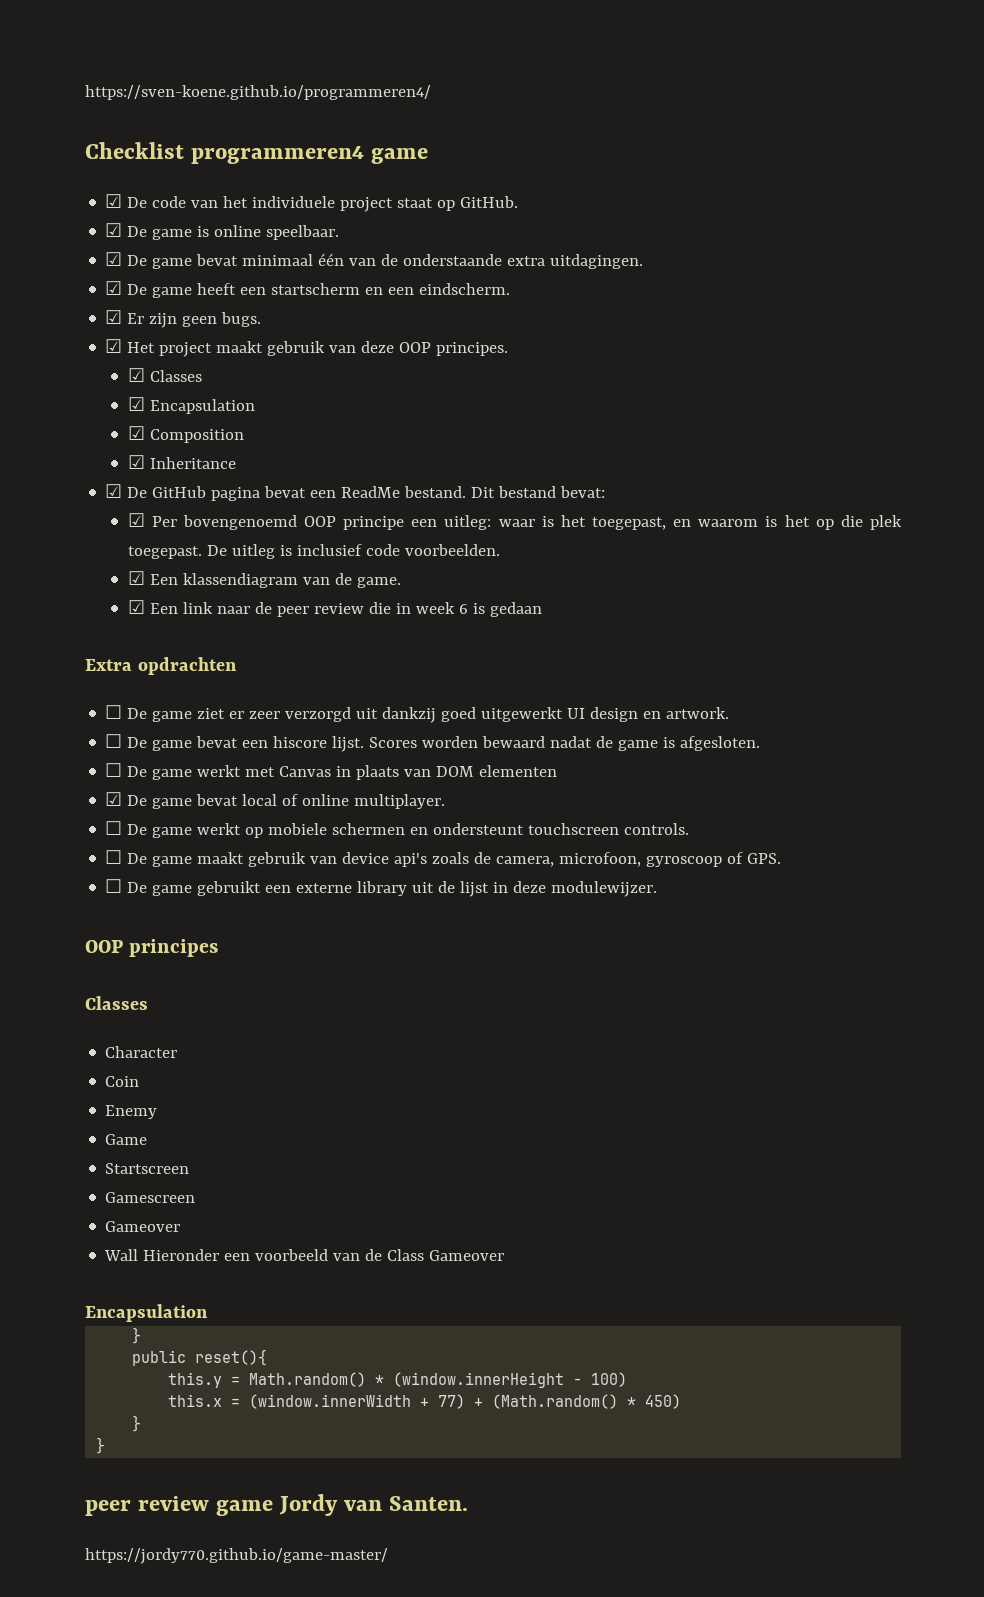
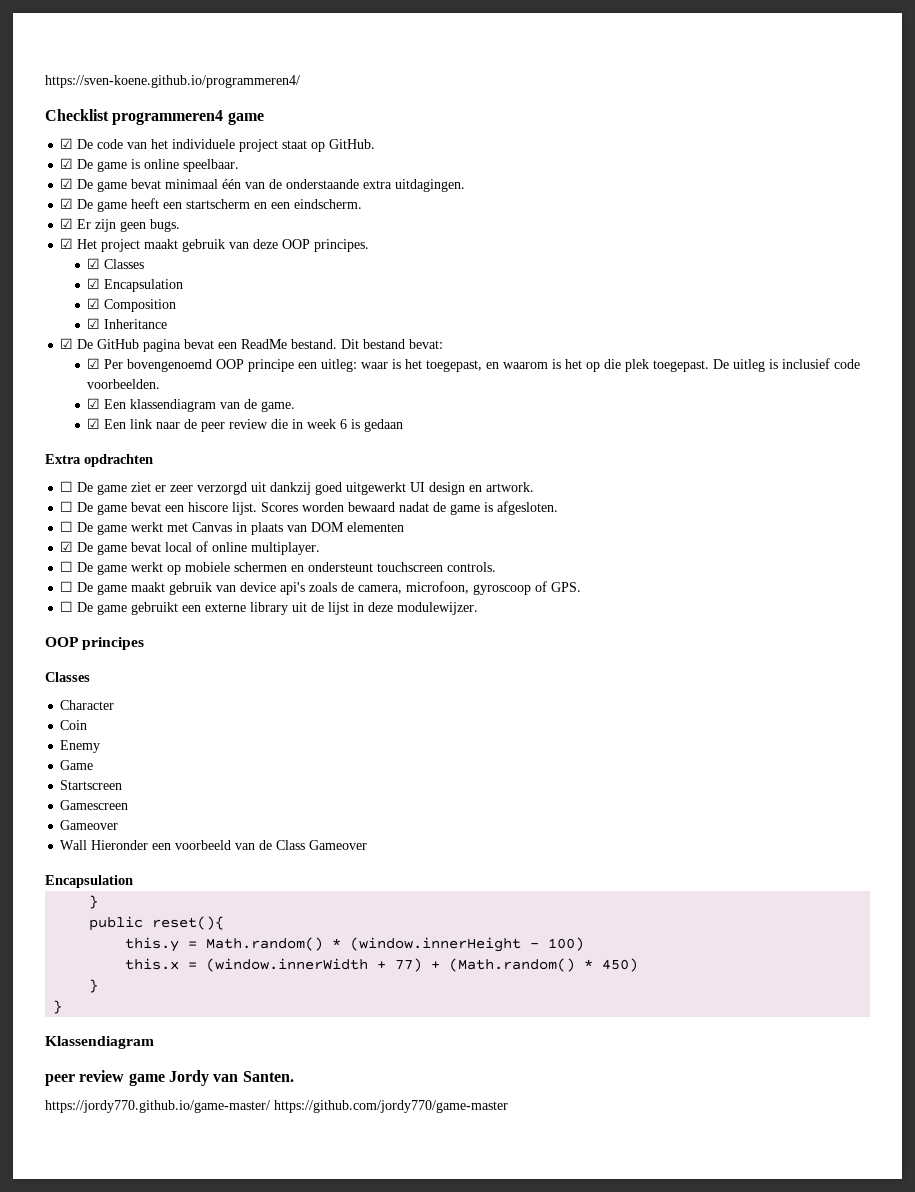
+ Klassendiagram
- https://jordy770.github.io/game-master/
+ https://jordy770.github.io/game-master/ https://github.com/jordy770/game-master

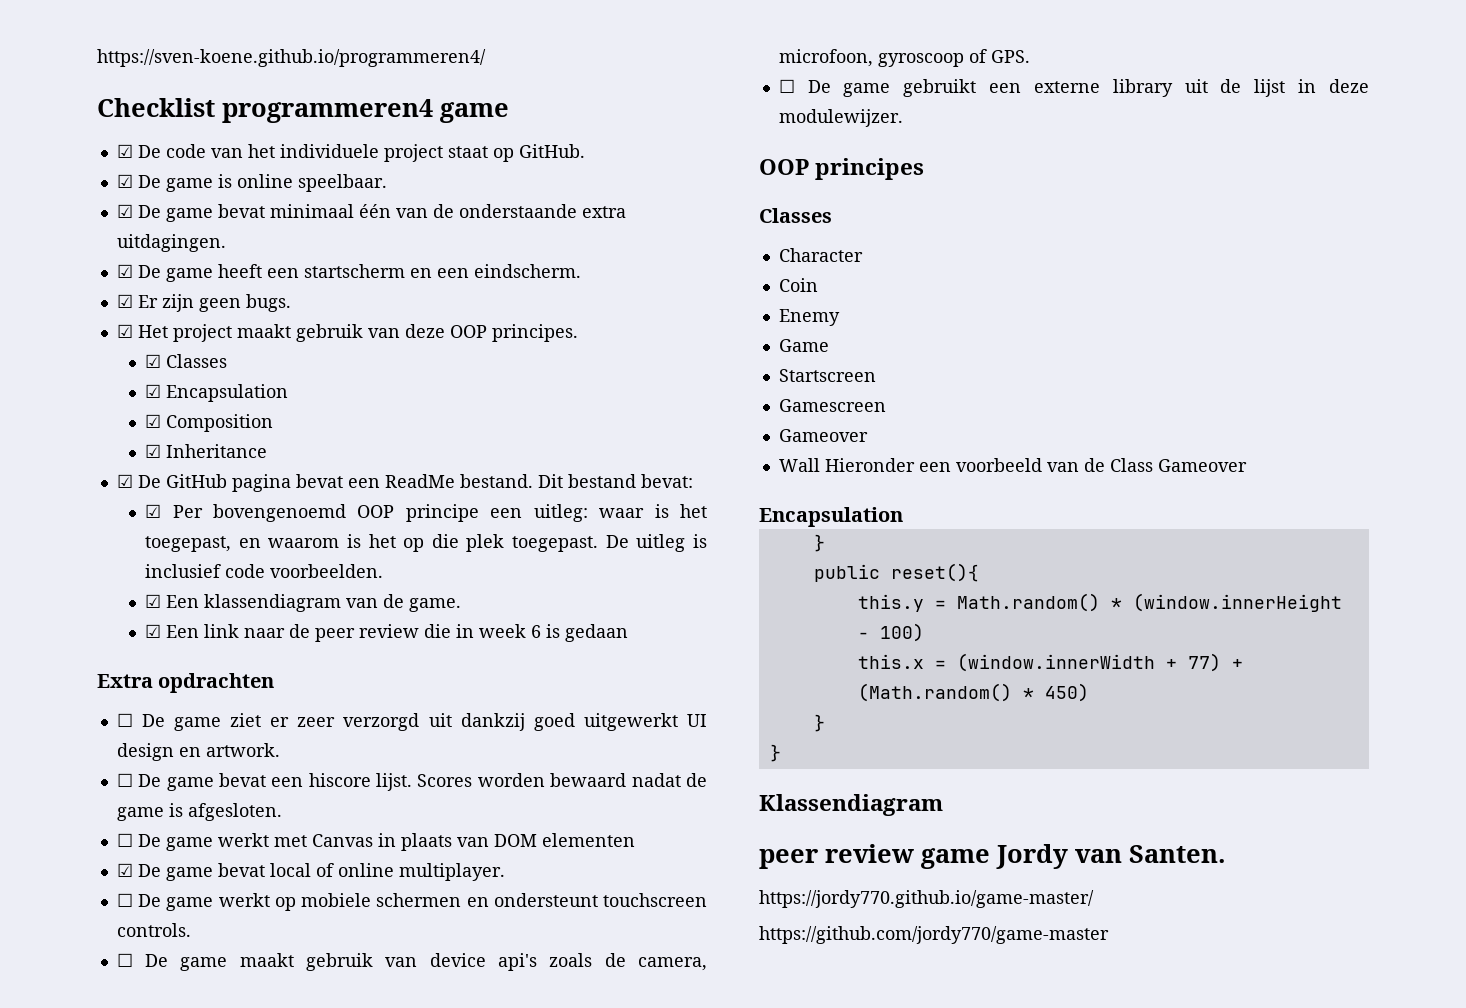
- https://jordy770.github.io/game-master/ https://github.com/jordy770/game-master
+ https://jordy770.github.io/game-master/
+ https://github.com/jordy770/game-master

